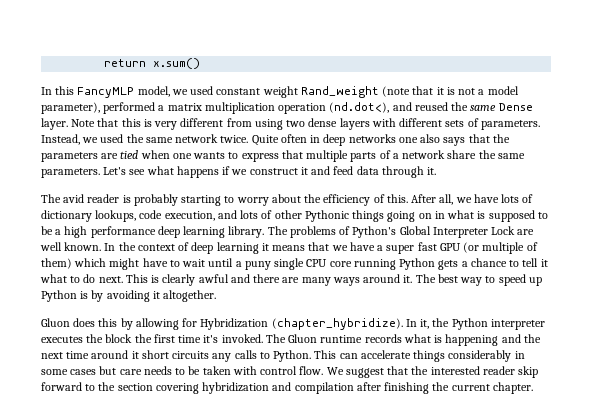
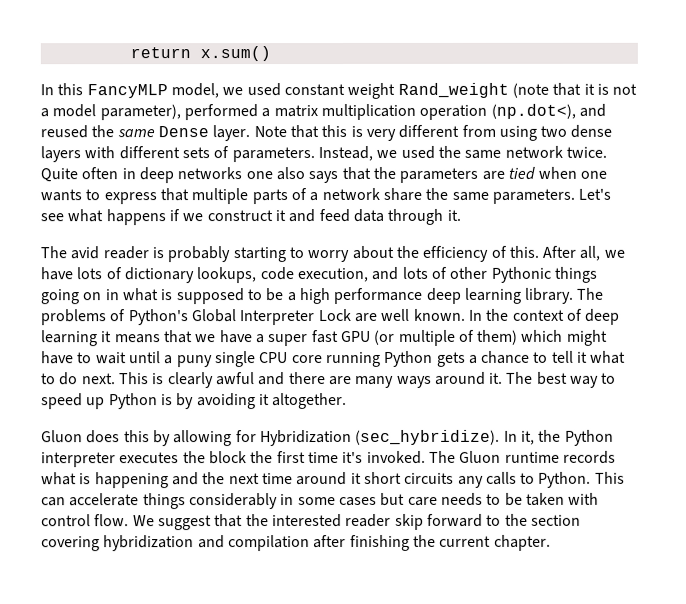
- In this FancyMLP model, we used constant weight Rand_weight (note that it is not a model parameter), performed a matrix multiplication operation (nd.dot<), and reused the same Dense layer.
+ In this FancyMLP model, we used constant weight Rand_weight (note that it is not a model parameter), performed a matrix multiplication operation (np.dot<), and reused the same Dense layer.
- Gluon does this by allowing for Hybridization (chapter_hybridize).
+ Gluon does this by allowing for Hybridization (sec_hybridize).

